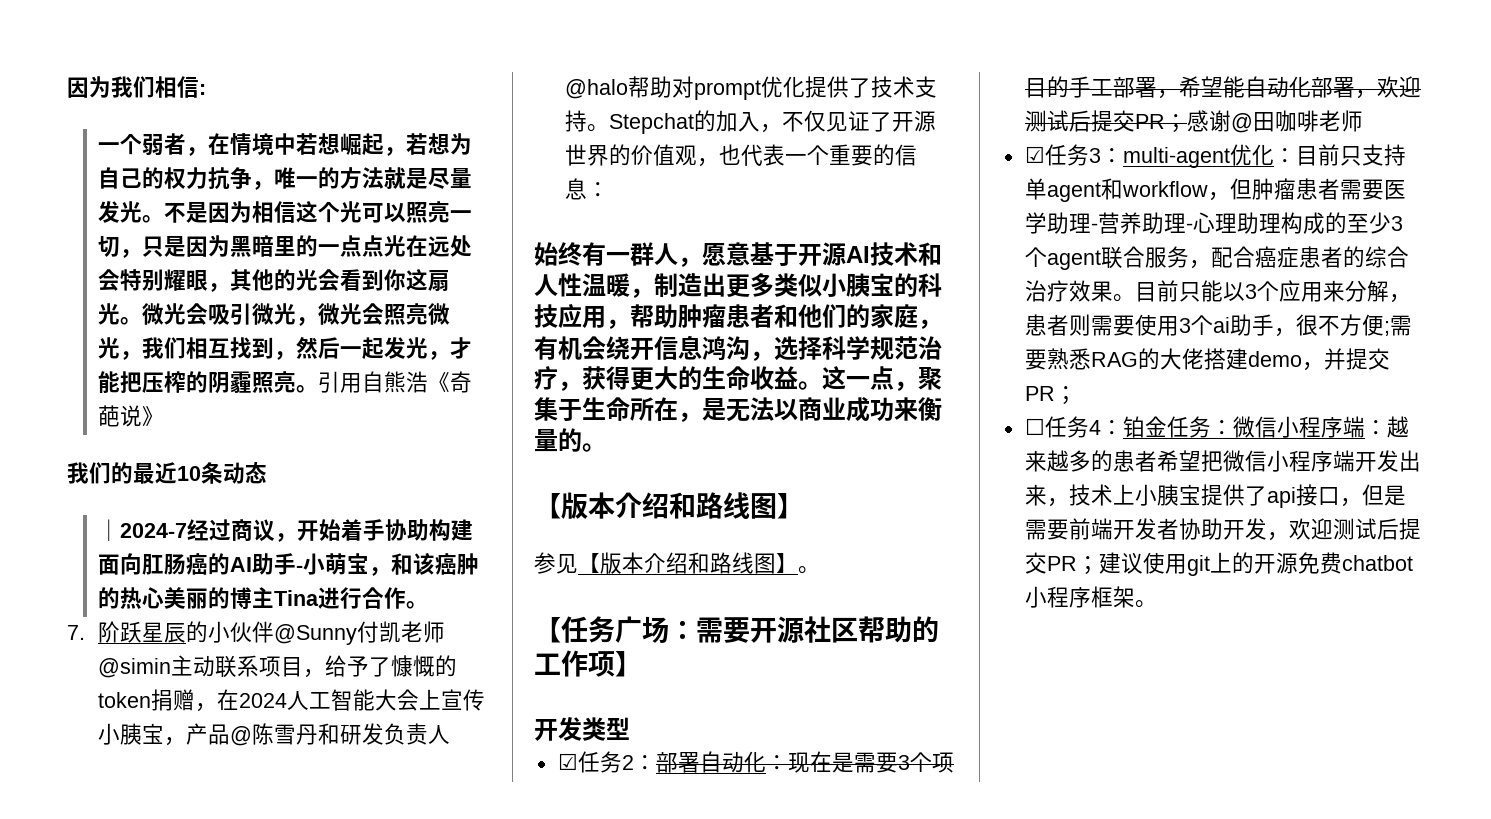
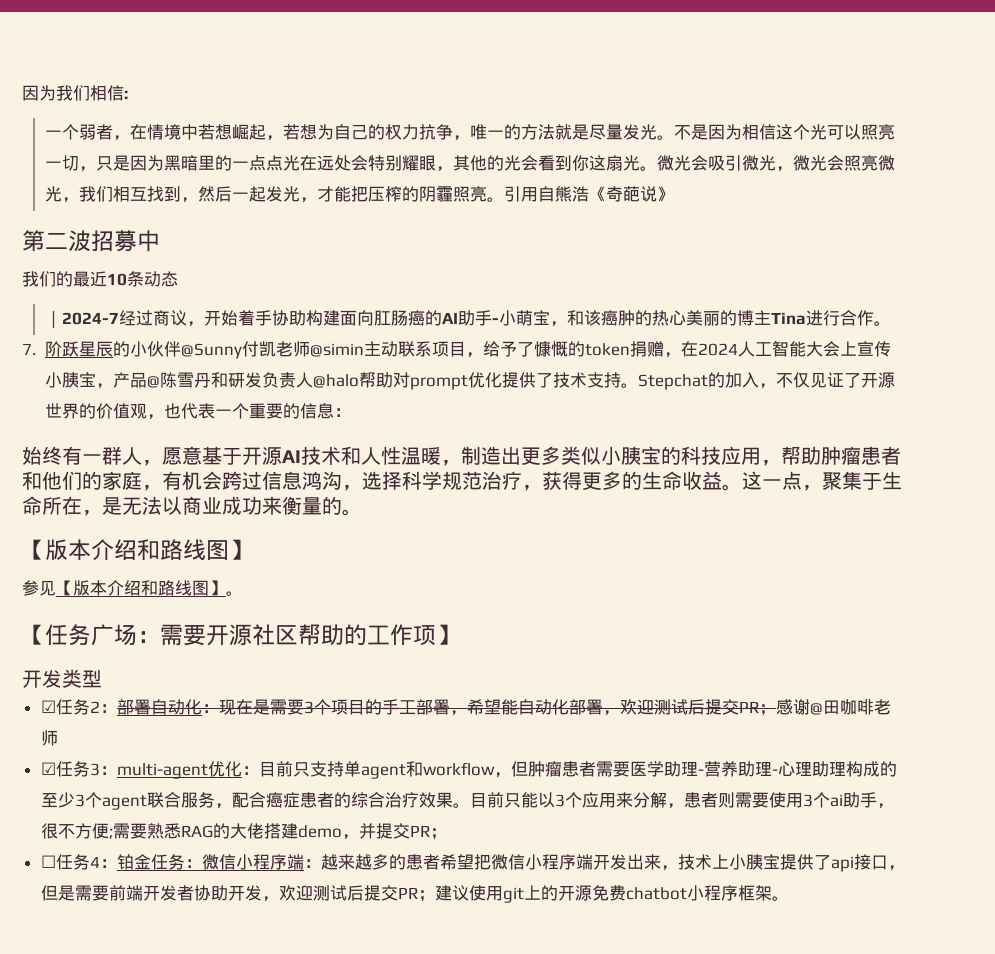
+ 第二波招募中
- 始终有一群人，愿意基于开源AI技术和人性温暖，制造出更多类似小胰宝的科技应用，帮助肿瘤患者和他们的家庭，有机会绕开信息鸿沟，选择科学规范治疗，获得更大的生命收益。
+ 始终有一群人，愿意基于开源AI技术和人性温暖，制造出更多类似小胰宝的科技应用，帮助肿瘤患者和他们的家庭，有机会跨过信息鸿沟，选择科学规范治疗，获得更多的生命收益。

